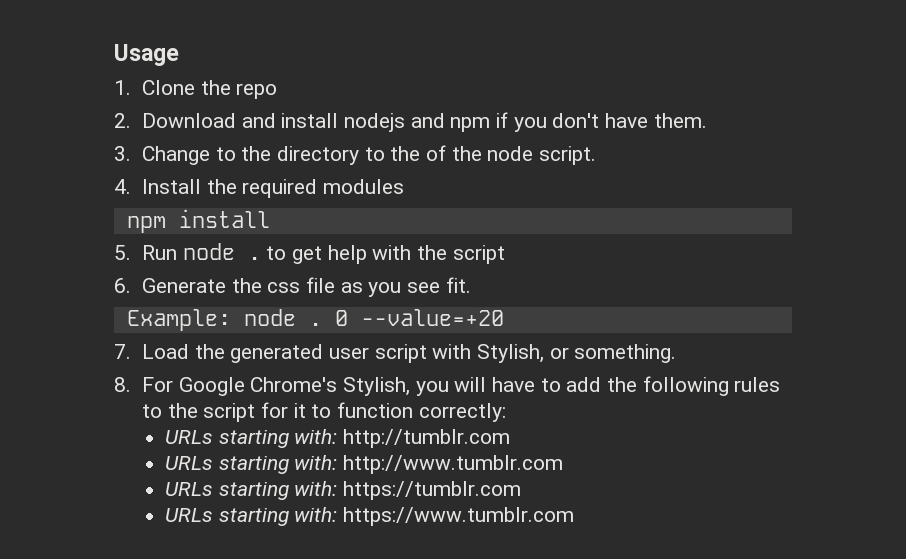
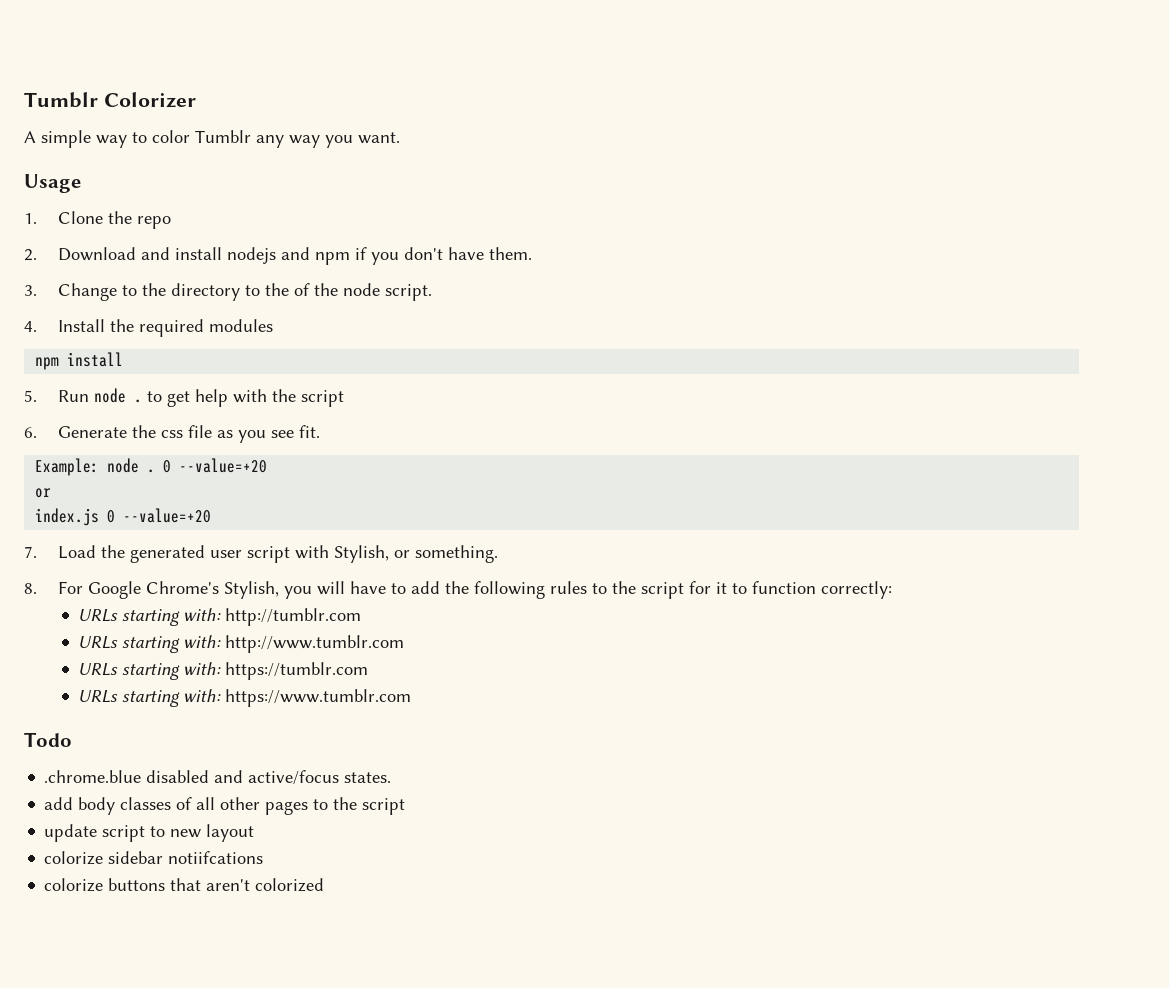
+ Tumblr Colorizer
+ A simple way to color Tumblr any way you want.
  Example: node . 0 --value=+20
+ or
+ index.js 0 --value=+20
+ Todo
+ .chrome.blue disabled and active/focus states.
+ add body classes of all other pages to the script
+ update script to new layout
+ colorize sidebar notiifcations
+ colorize buttons that aren't colorized

